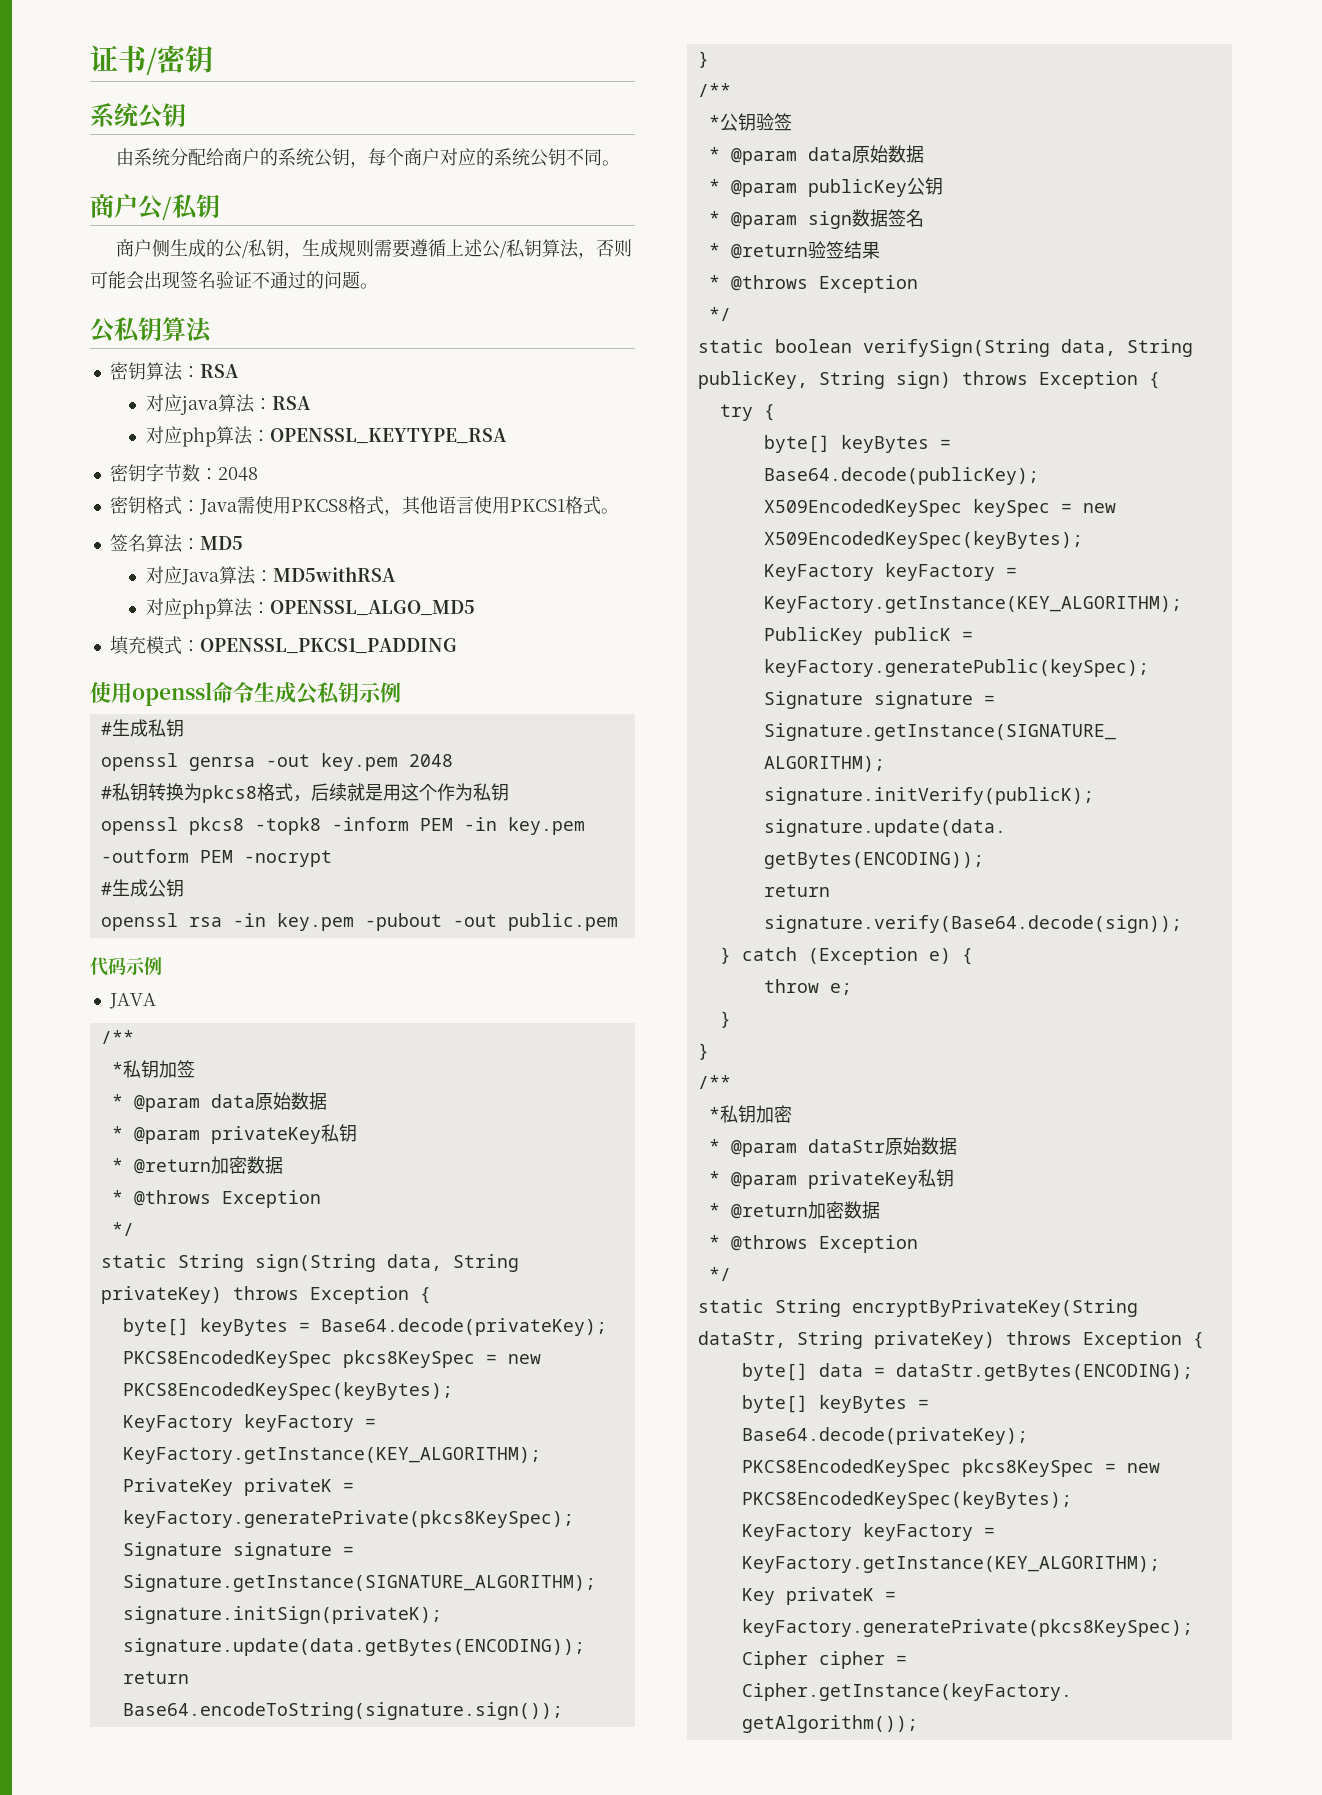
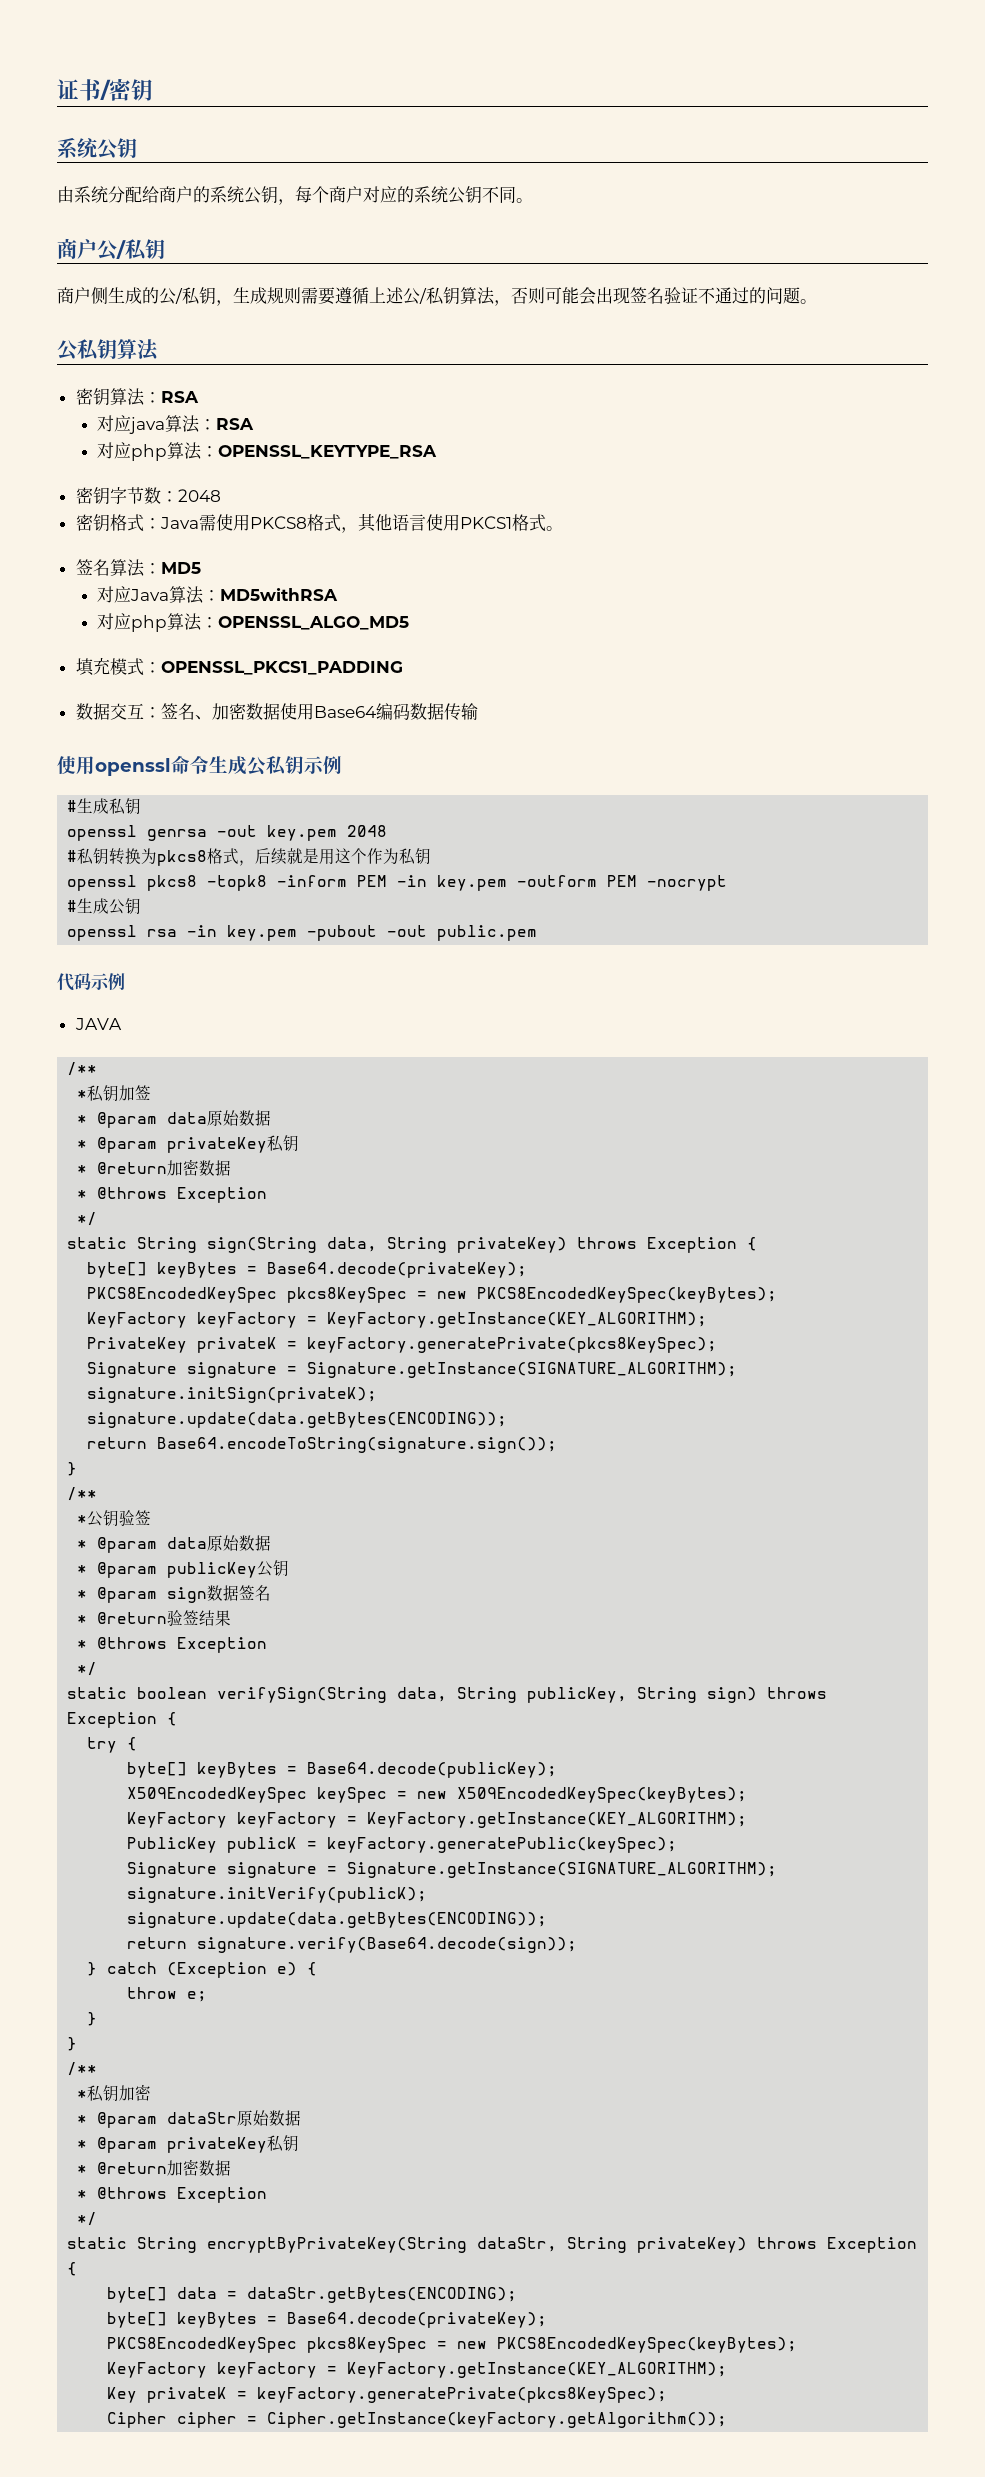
+ 数据交互：签名、加密数据使用Base64编码数据传输

